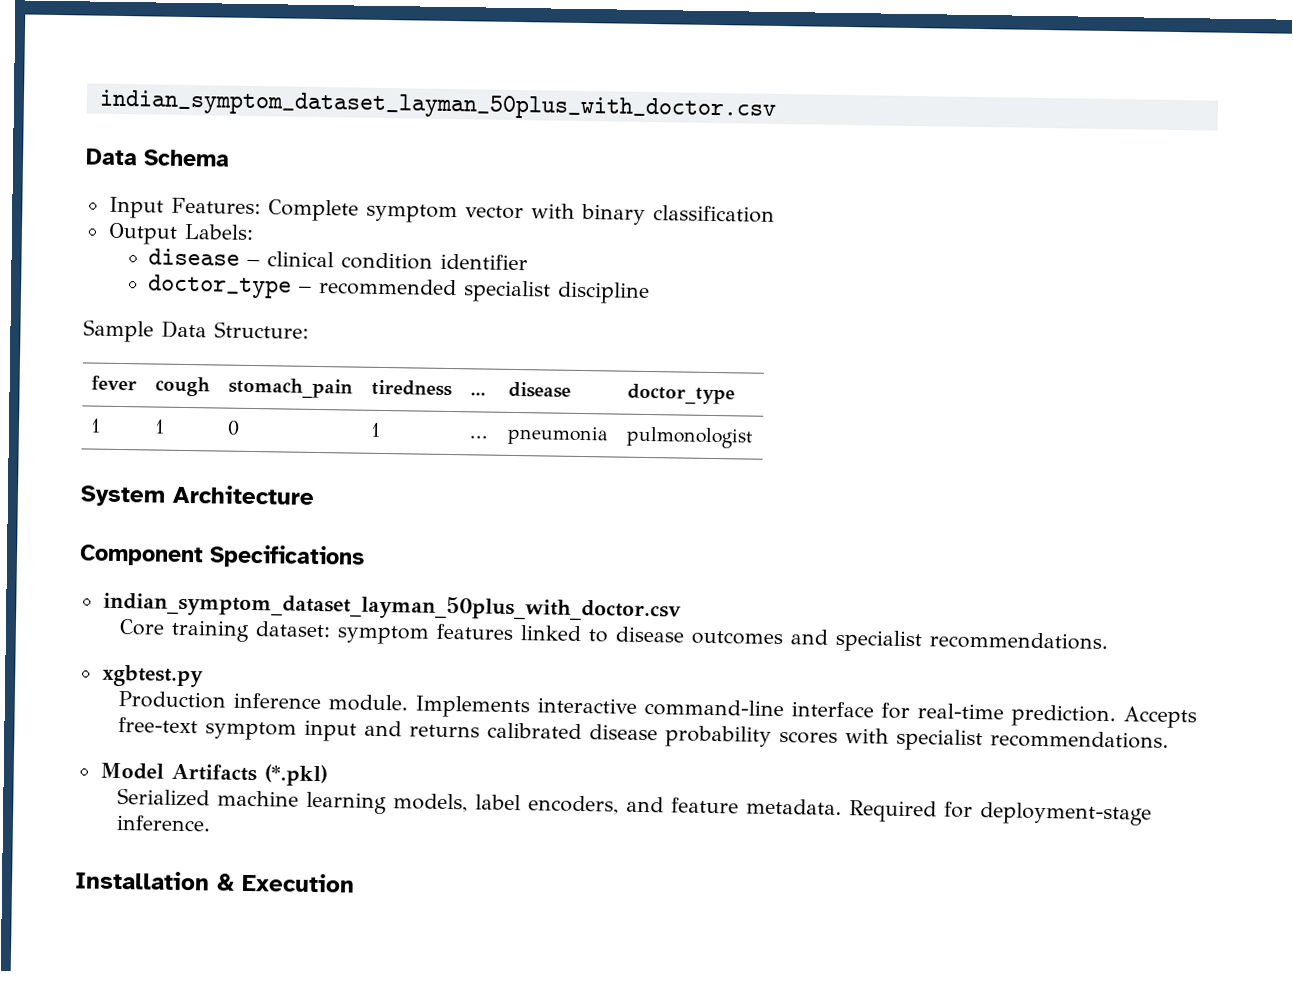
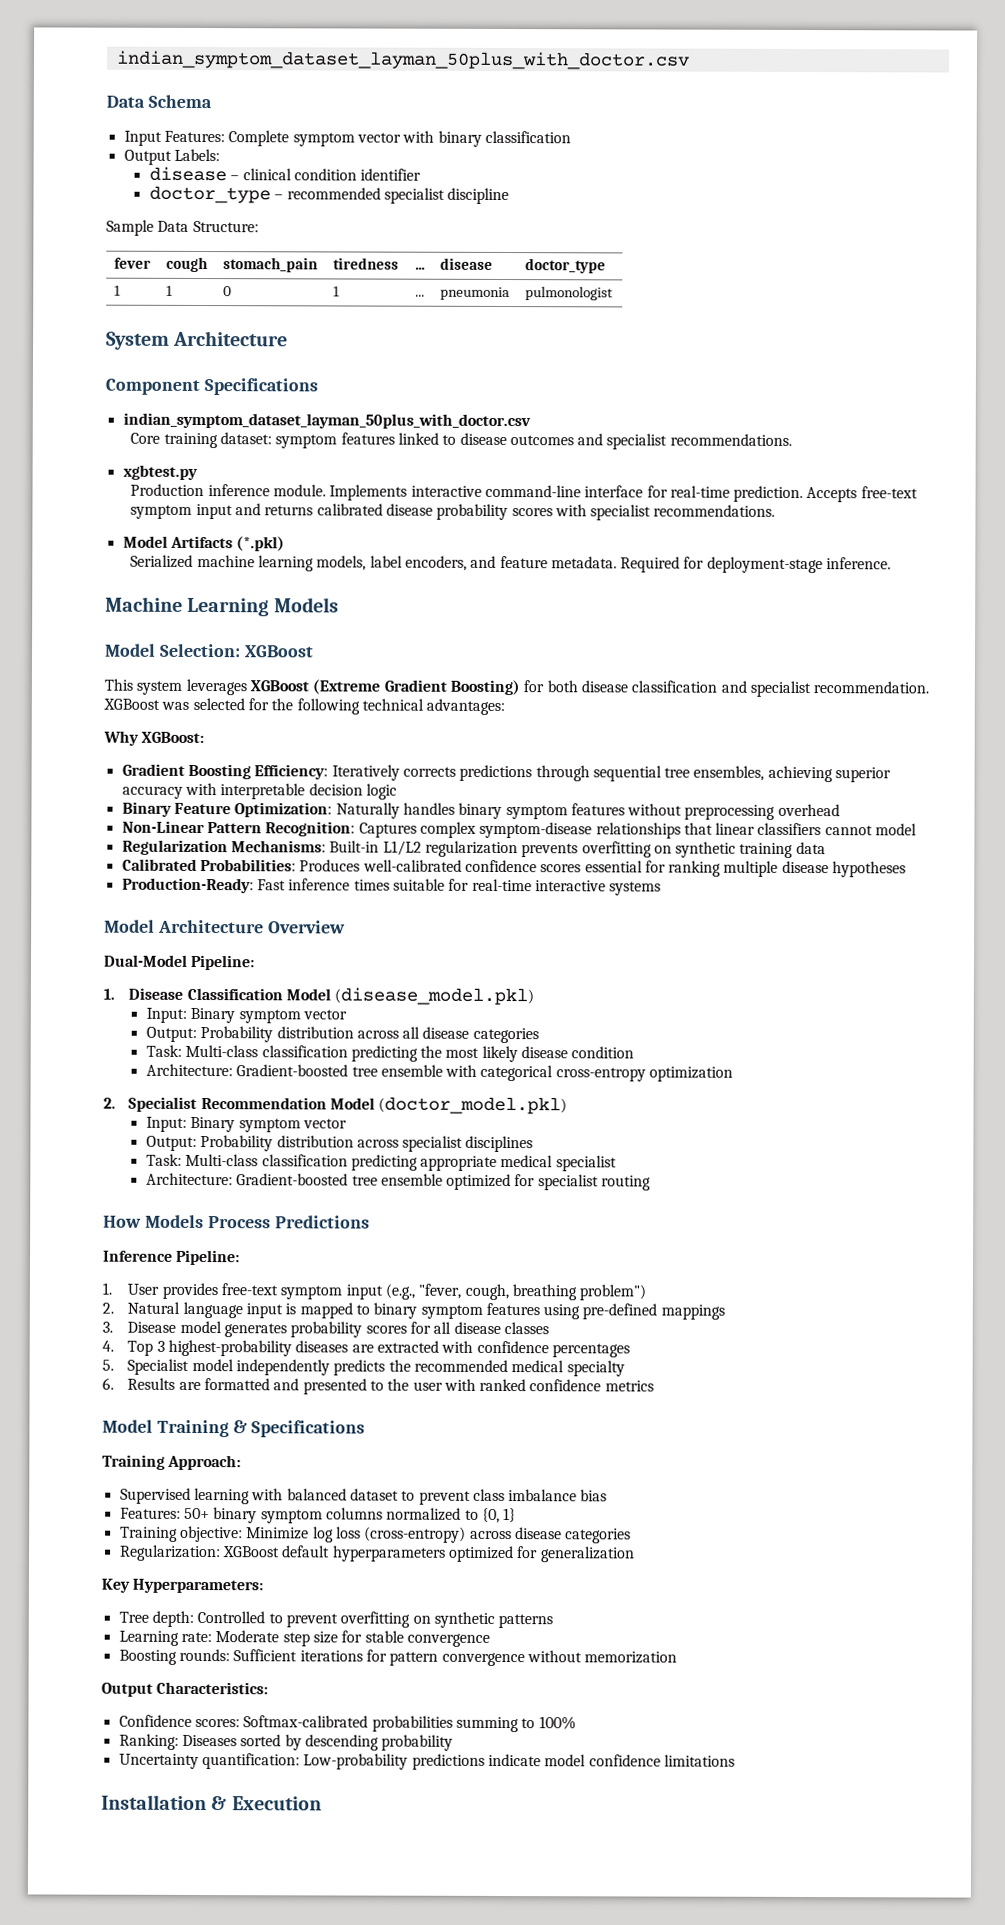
+ Machine Learning Models
+ Model Selection: XGBoost
+ This system leverages XGBoost (Extreme Gradient Boosting) for both disease classification and specialist recommendation. XGBoost was selected for the following technical advantages:
+ Why XGBoost:
+ Gradient Boosting Efficiency: Iteratively corrects predictions through sequential tree ensembles, achieving superior accuracy with interpretable decision logic
+ Binary Feature Optimization: Naturally handles binary symptom features without preprocessing overhead
+ Non-Linear Pattern Recognition: Captures complex symptom-disease relationships that linear classifiers cannot model
+ Regularization Mechanisms: Built-in L1/L2 regularization prevents overfitting on synthetic training data
+ Calibrated Probabilities: Produces well-calibrated confidence scores essential for ranking multiple disease hypotheses
+ Production-Ready: Fast inference times suitable for real-time interactive systems
+ Model Architecture Overview
+ Dual-Model Pipeline:
+ 1. Disease Classification Model (disease_model.pkl)
+ Input: Binary symptom vector
+ Output: Probability distribution across all disease categories
+ Task: Multi-class classification predicting the most likely disease condition
+ Architecture: Gradient-boosted tree ensemble with categorical cross-entropy optimization
+ 2. Specialist Recommendation Model (doctor_model.pkl)
+ Input: Binary symptom vector
+ Output: Probability distribution across specialist disciplines
+ Task: Multi-class classification predicting appropriate medical specialist
+ Architecture: Gradient-boosted tree ensemble optimized for specialist routing
+ How Models Process Predictions
+ Inference Pipeline:
+ 1. User provides free-text symptom input (e.g., "fever, cough, breathing problem")
+ 2. Natural language input is mapped to binary symptom features using pre-defined mappings
+ 3. Disease model generates probability scores for all disease classes
+ 4. Top 3 highest-probability diseases are extracted with confidence percentages
+ 5. Specialist model independently predicts the recommended medical specialty
+ 6. Results are formatted and presented to the user with ranked confidence metrics
+ Model Training & Specifications
+ Training Approach:
+ Supervised learning with balanced dataset to prevent class imbalance bias
+ Features: 50+ binary symptom columns normalized to {0, 1}
+ Training objective: Minimize log loss (cross-entropy) across disease categories
+ Regularization: XGBoost default hyperparameters optimized for generalization
+ Key Hyperparameters:
+ Tree depth: Controlled to prevent overfitting on synthetic patterns
+ Learning rate: Moderate step size for stable convergence
+ Boosting rounds: Sufficient iterations for pattern convergence without memorization
+ Output Characteristics:
+ Confidence scores: Softmax-calibrated probabilities summing to 100%
+ Ranking: Diseases sorted by descending probability
+ Uncertainty quantification: Low-probability predictions indicate model confidence limitations

